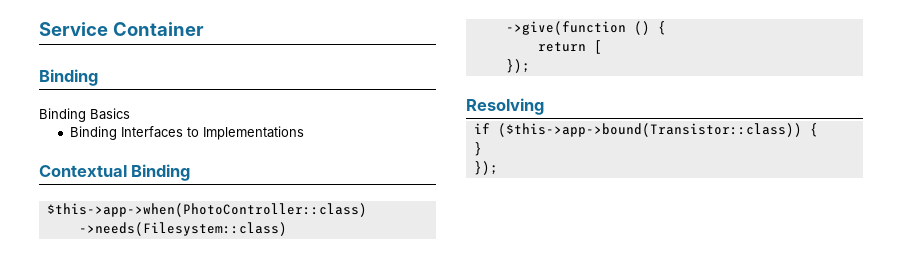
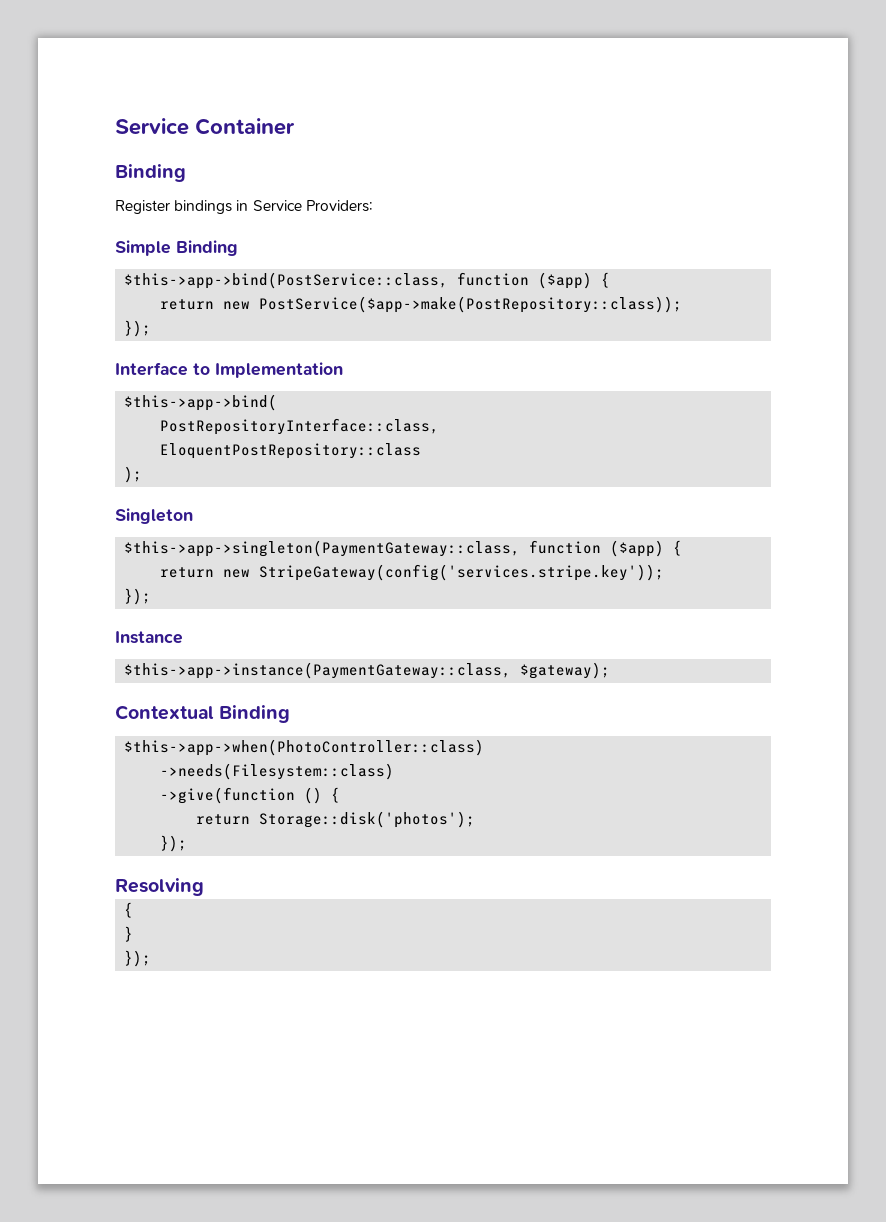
- Binding Basics
- Binding Interfaces to Implementations
+ Register bindings in Service Providers:
+ Simple Binding
+ $this->app->bind(PostService::class, function ($app) {
+ return new PostService($app->make(PostRepository::class));
+ });
+ Interface to Implementation
+ $this->app->bind(
+ PostRepositoryInterface::class,
+ EloquentPostRepository::class
+ );
+ Singleton
+ $this->app->singleton(PaymentGateway::class, function ($app) {
+ return new StripeGateway(config('services.stripe.key'));
+ });
+ Instance
+ $this->app->instance(PaymentGateway::class, $gateway);
- return [
+ return Storage::disk('photos');
  Resolving
- if ($this->app->bound(Transistor::class)) {
+ {

